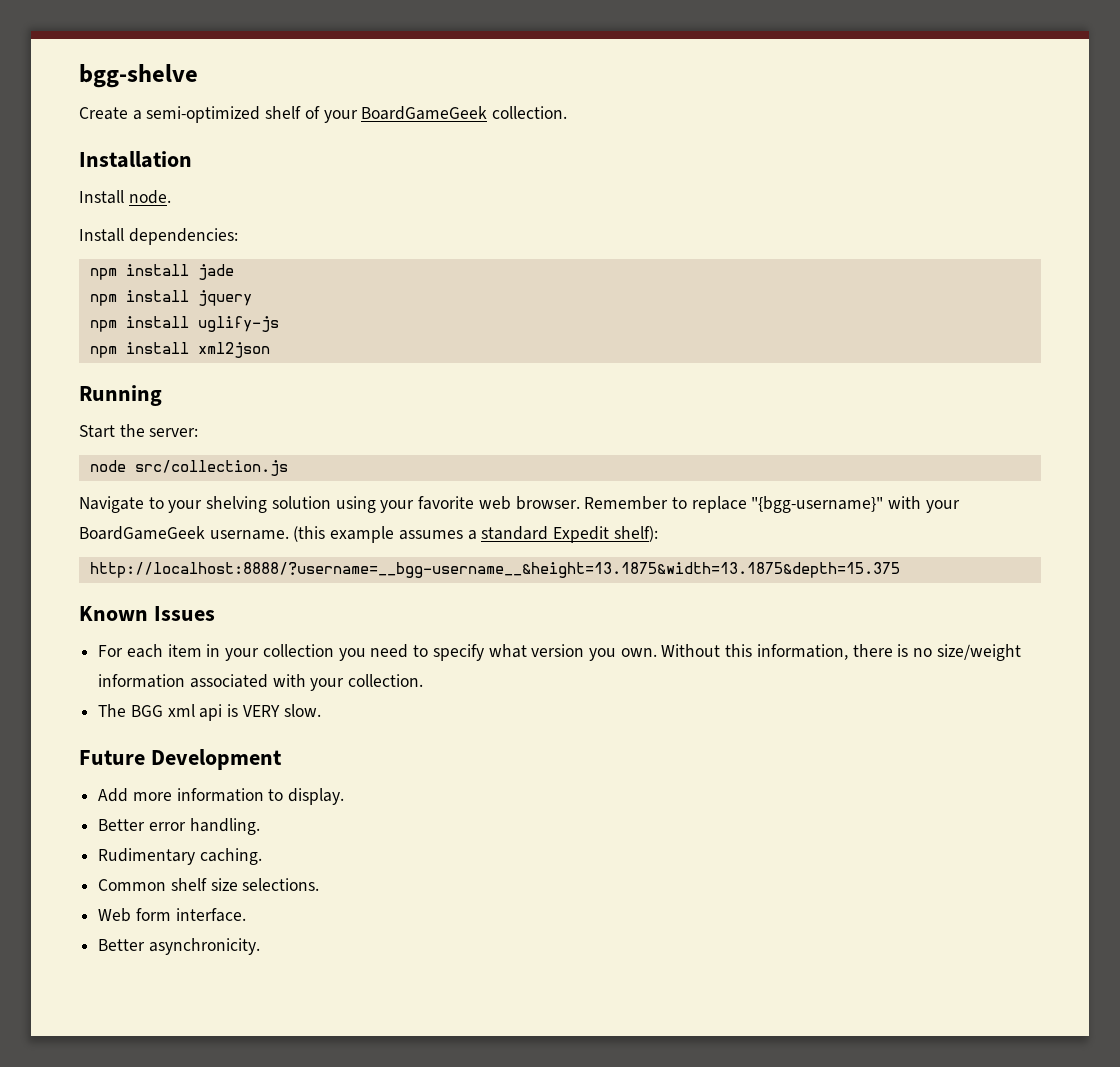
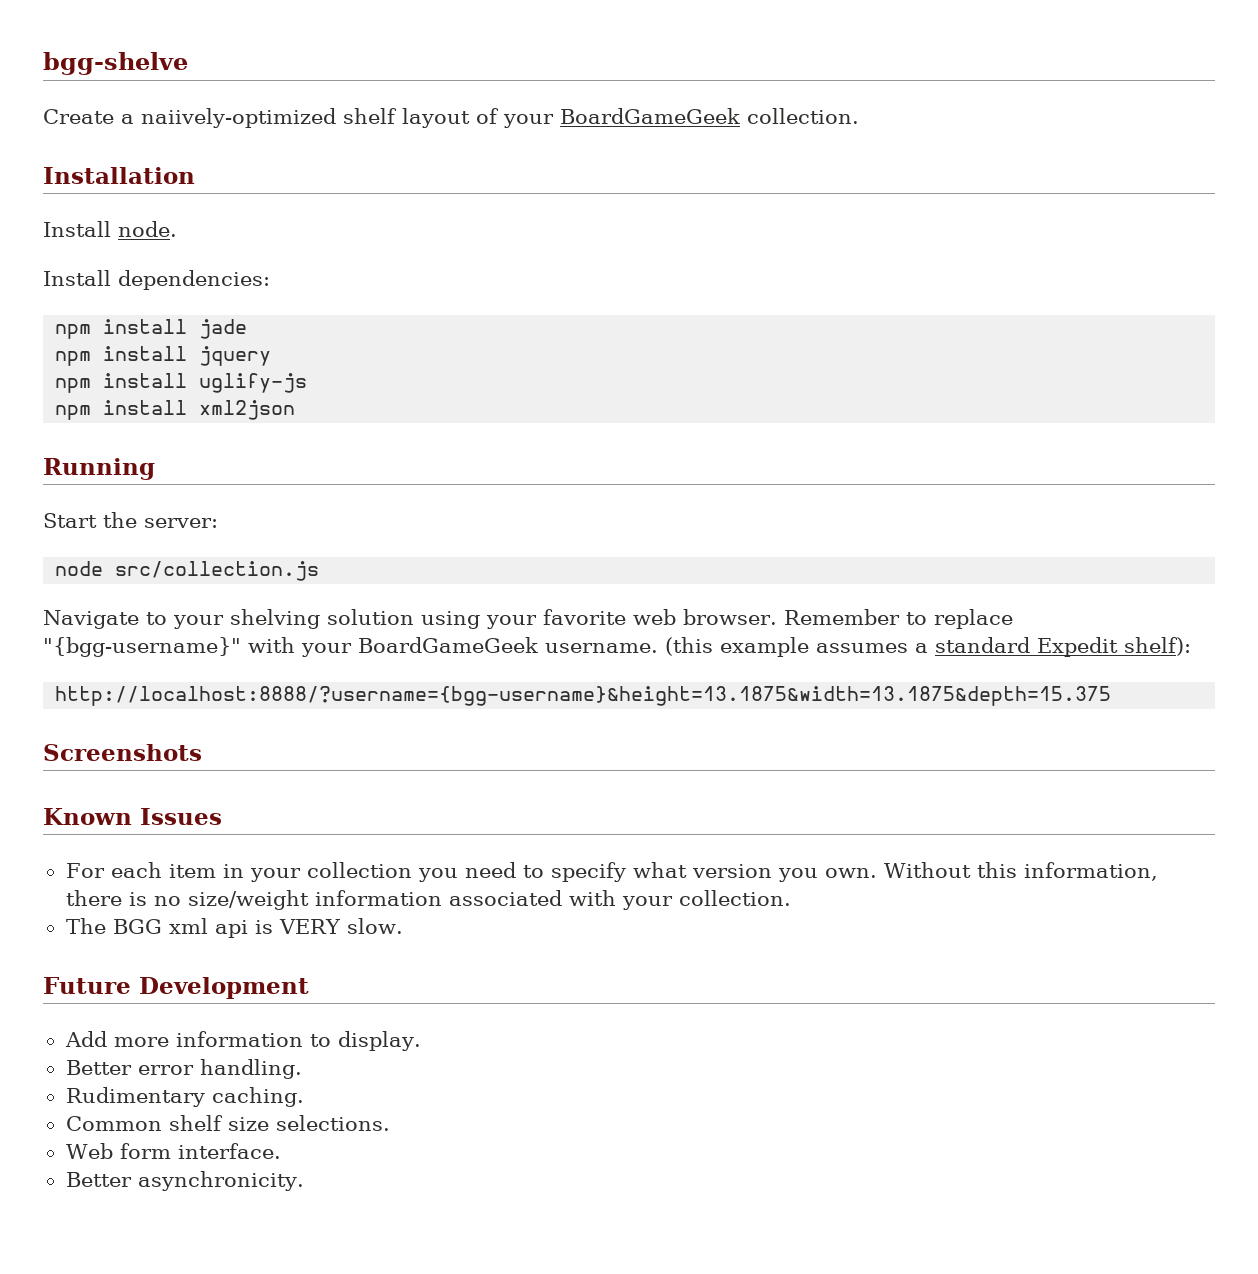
- Create a semi-optimized shelf of your BoardGameGeek collection.
+ Create a naiively-optimized shelf layout of your BoardGameGeek collection.
- http://localhost:8888/?username=__bgg-username__&height=13.1875&width=13.1875&depth=15.375
+ http://localhost:8888/?username={bgg-username}&height=13.1875&width=13.1875&depth=15.375
+ Screenshots

